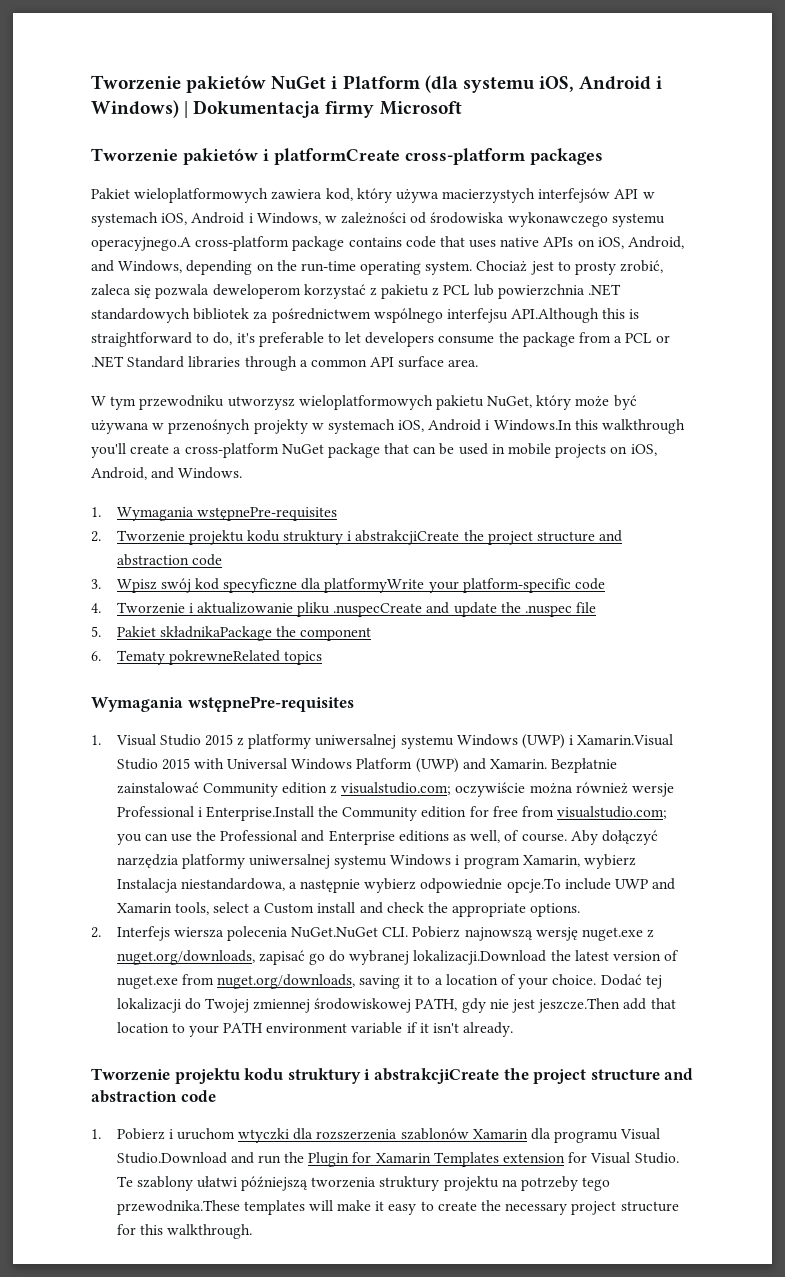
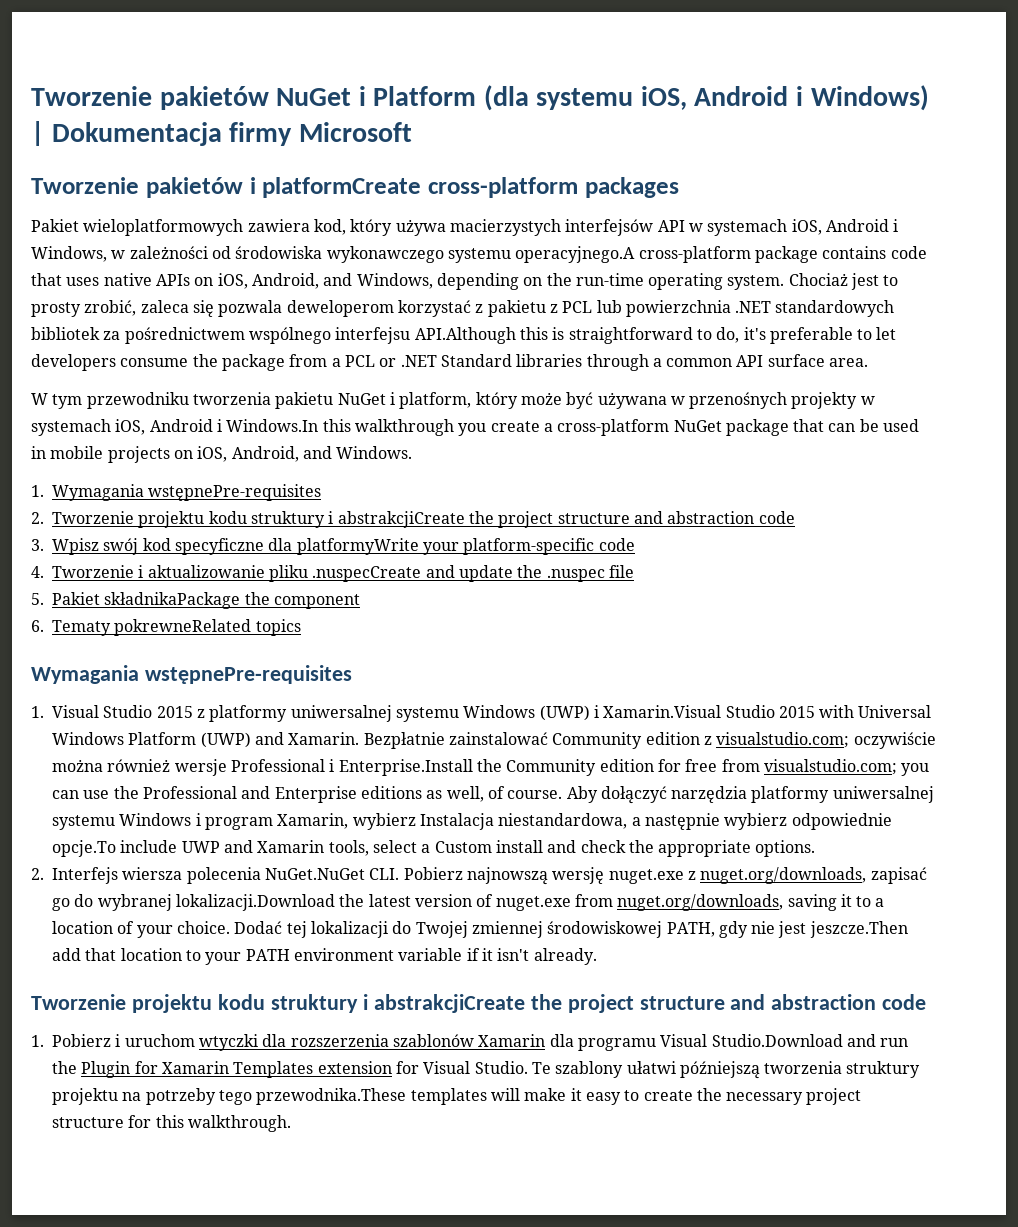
- W tym przewodniku utworzysz wieloplatformowych pakietu NuGet, który może być używana w przenośnych projekty w systemach iOS, Android i Windows.In this walkthrough you'll create a cross-platform NuGet package that can be used in mobile projects on iOS, Android, and Windows.
+ W tym przewodniku tworzenia pakietu NuGet i platform, który może być używana w przenośnych projekty w systemach iOS, Android i Windows.In this walkthrough you create a cross-platform NuGet package that can be used in mobile projects on iOS, Android, and Windows.

